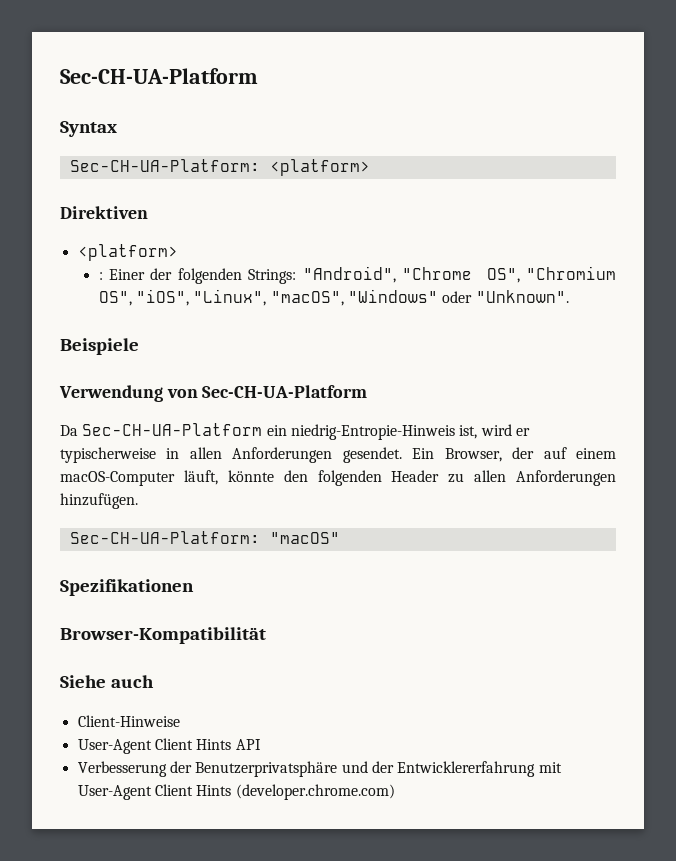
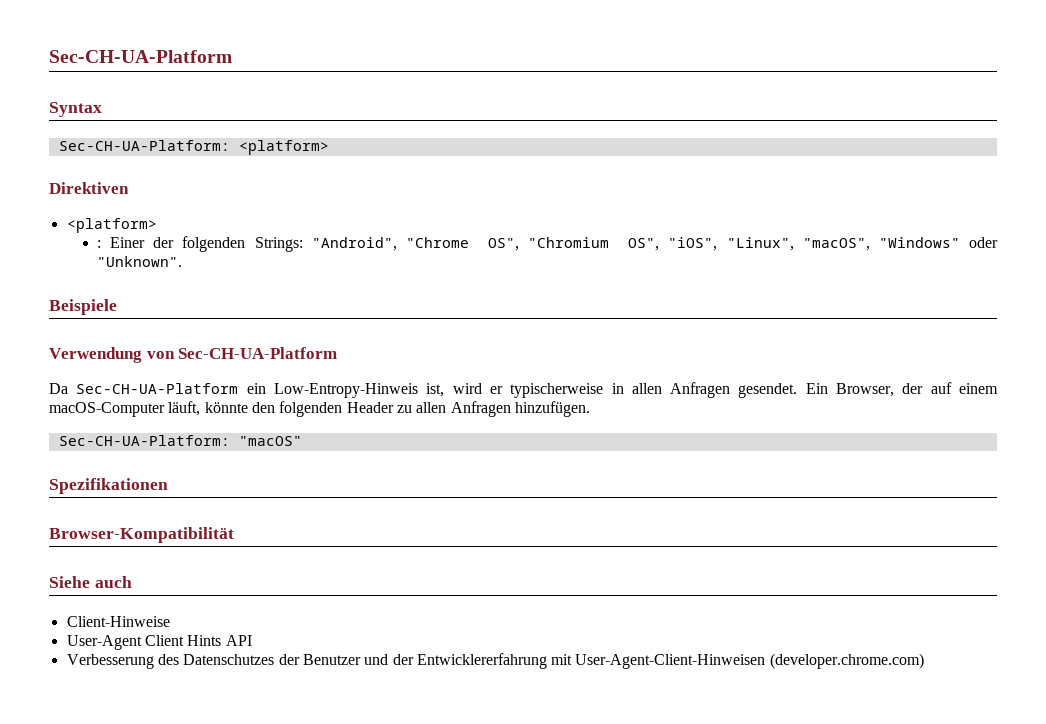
- Da Sec-CH-UA-Platform ein niedrig-Entropie-Hinweis ist, wird er typischerweise in allen Anforderungen gesendet.
+ Da Sec-CH-UA-Platform ein Low-Entropy-Hinweis ist, wird er typischerweise in allen Anfragen gesendet.
- Ein Browser, der auf einem macOS-Computer läuft, könnte den folgenden Header zu allen Anforderungen hinzufügen.
+ Ein Browser, der auf einem macOS-Computer läuft, könnte den folgenden Header zu allen Anfragen hinzufügen.
- Verbesserung der Benutzerprivatsphäre und der Entwicklererfahrung mit User-Agent Client Hints (developer.chrome.com)
+ Verbesserung des Datenschutzes der Benutzer und der Entwicklererfahrung mit User-Agent-Client-Hinweisen (developer.chrome.com)

